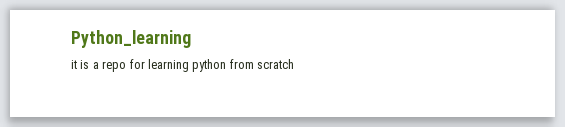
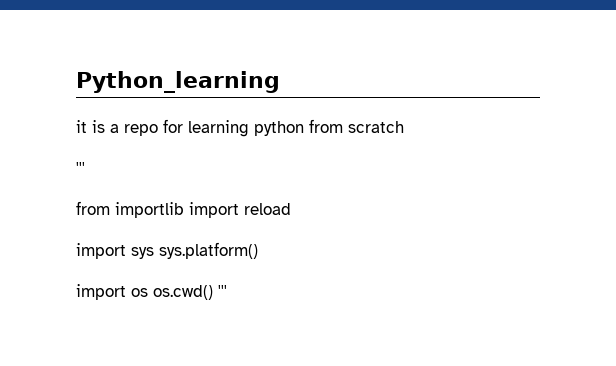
  it is a repo for learning python from scratch
+ '''
+ from importlib import reload
+ import sys sys.platform()
+ import os os.cwd() '''

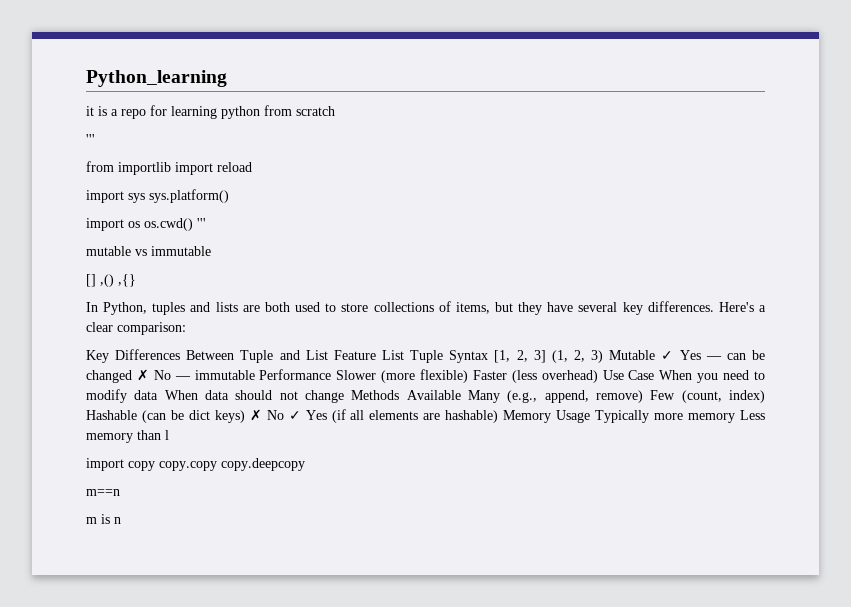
+ mutable vs immutable
+ [] ,() ,{}
+ In Python, tuples and lists are both used to store collections of items, but they have several key differences. Here's a clear comparison:
+ Key Differences Between Tuple and List Feature List Tuple Syntax [1, 2, 3] (1, 2, 3) Mutable ✓ Yes — can be changed ✗ No — immutable Performance Slower (more flexible) Faster (less overhead) Use Case When you need to modify data When data should not change Methods Available Many (e.g., append, remove) Few (count, index) Hashable (can be dict keys) ✗ No ✓ Yes (if all elements are hashable) Memory Usage Typically more memory Less memory than l
+ import copy copy.copy copy.deepcopy
+ m==n
+ m is n

